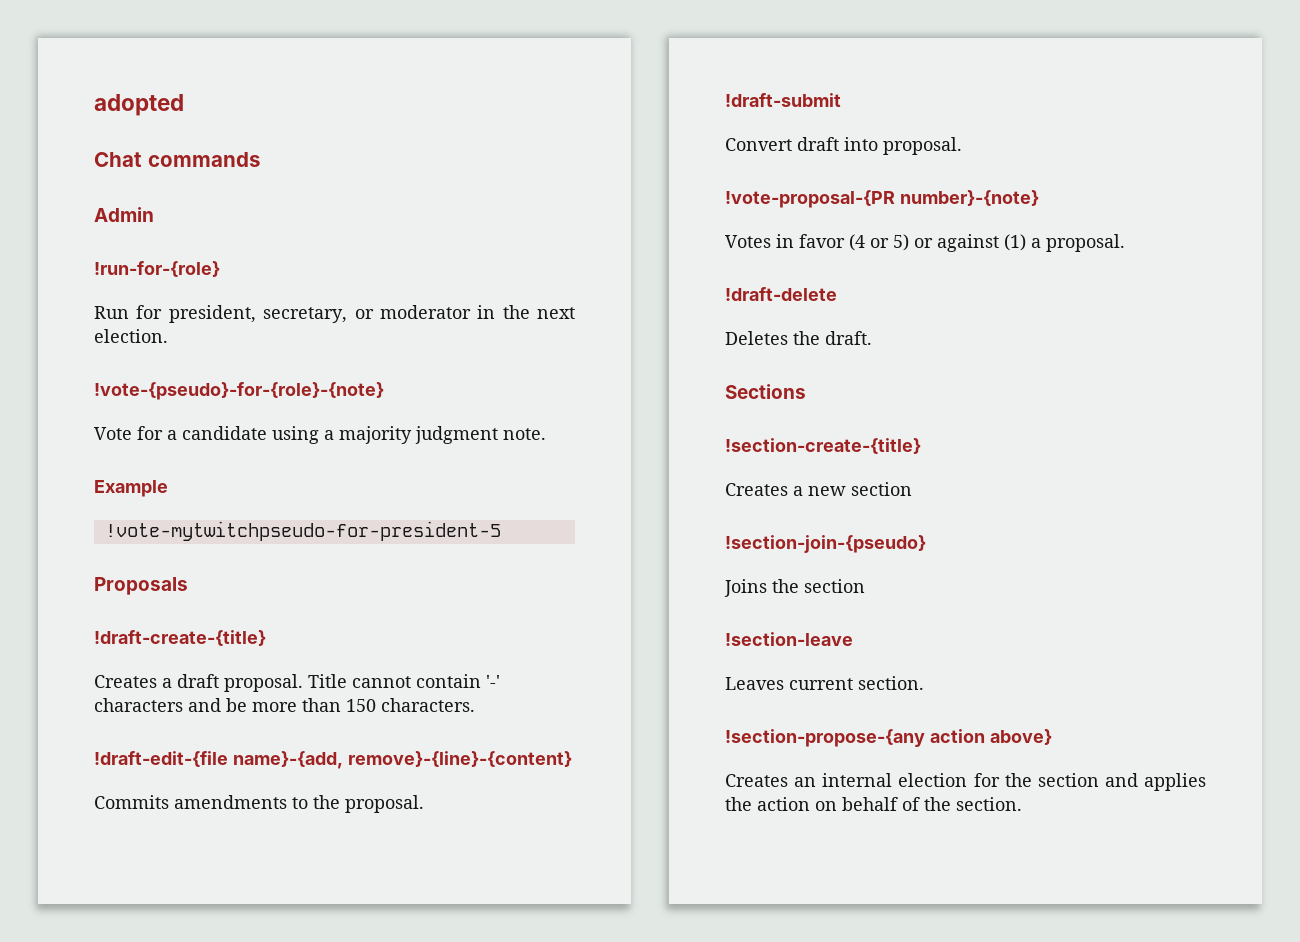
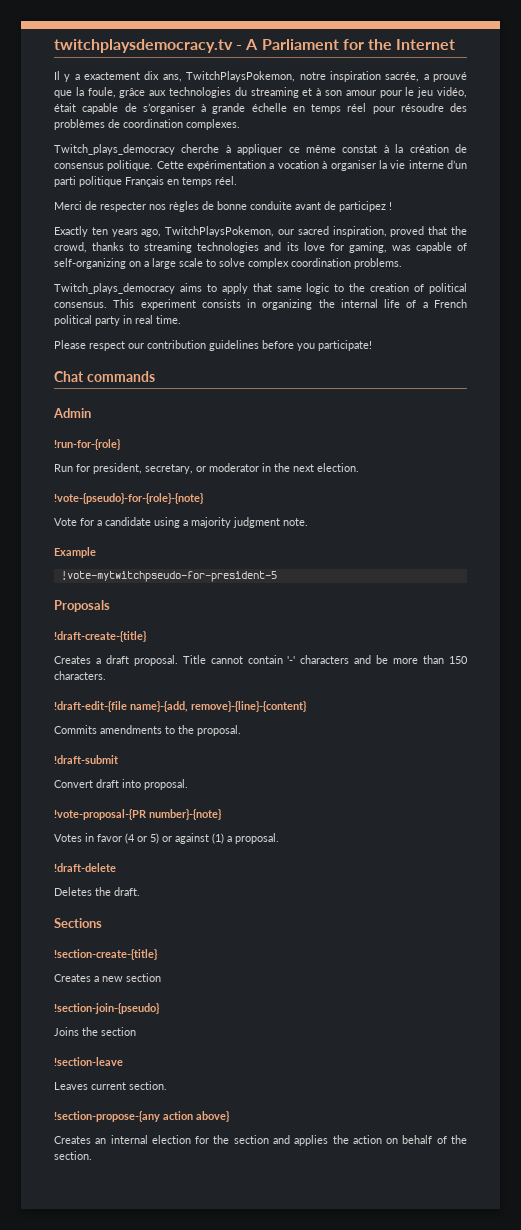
- adopted
+ twitchplaysdemocracy.tv - A Parliament for the Internet
+ Il y a exactement dix ans, TwitchPlaysPokemon, notre inspiration sacrée, a prouvé que la foule, grâce aux technologies du streaming et à son amour pour le jeu vidéo, était capable de s’organiser à grande échelle en temps réel pour résoudre des problèmes de coordination complexes.
+ Twitch_plays_democracy cherche à appliquer ce même constat à la création de consensus politique. Cette expérimentation a vocation à organiser la vie interne d’un parti politique Français en temps réel.
+ Merci de respecter nos règles de bonne conduite avant de participez !
+ Exactly ten years ago, TwitchPlaysPokemon, our sacred inspiration, proved that the crowd, thanks to streaming technologies and its love for gaming, was capable of self-organizing on a large scale to solve complex coordination problems.
+ Twitch_plays_democracy aims to apply that same logic to the creation of political consensus. This experiment consists in organizing the internal life of a French political party in real time.
+ Please respect our contribution guidelines before you participate!

